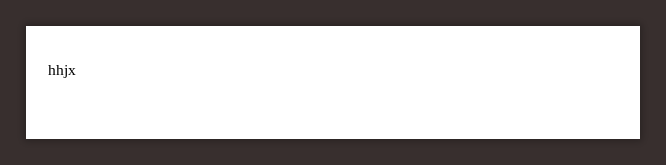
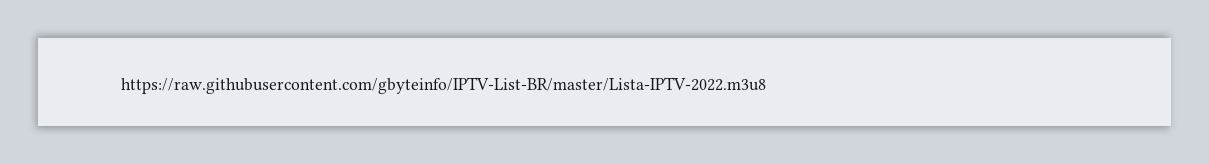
- hhjx
+ https://raw.githubusercontent.com/gbyteinfo/IPTV-List-BR/master/Lista-IPTV-2022.m3u8

